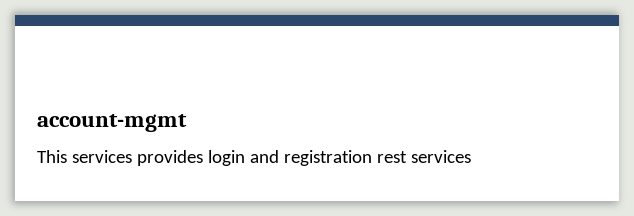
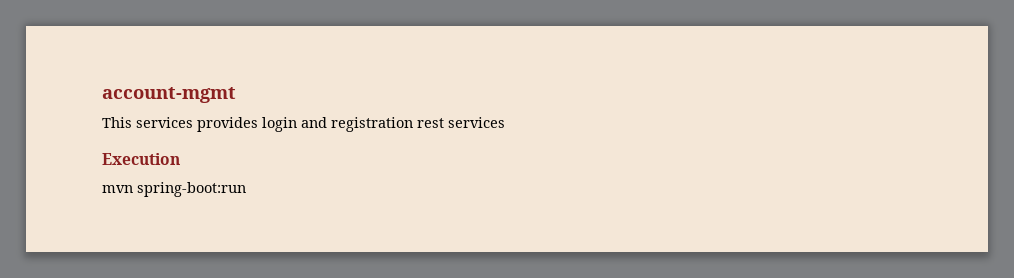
+ Execution
+ mvn spring-boot:run

